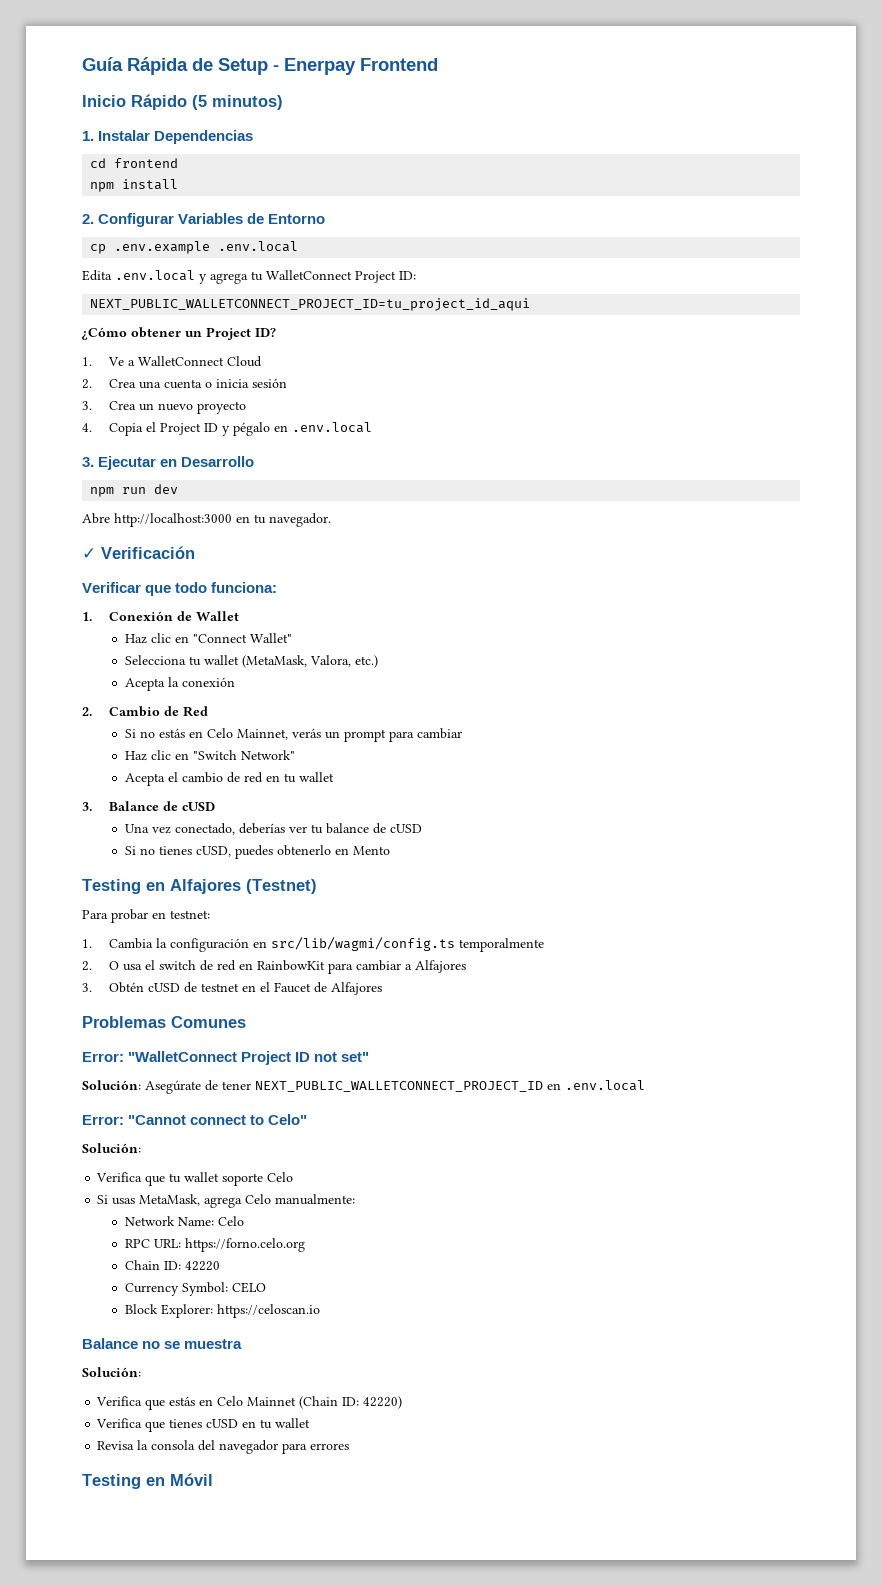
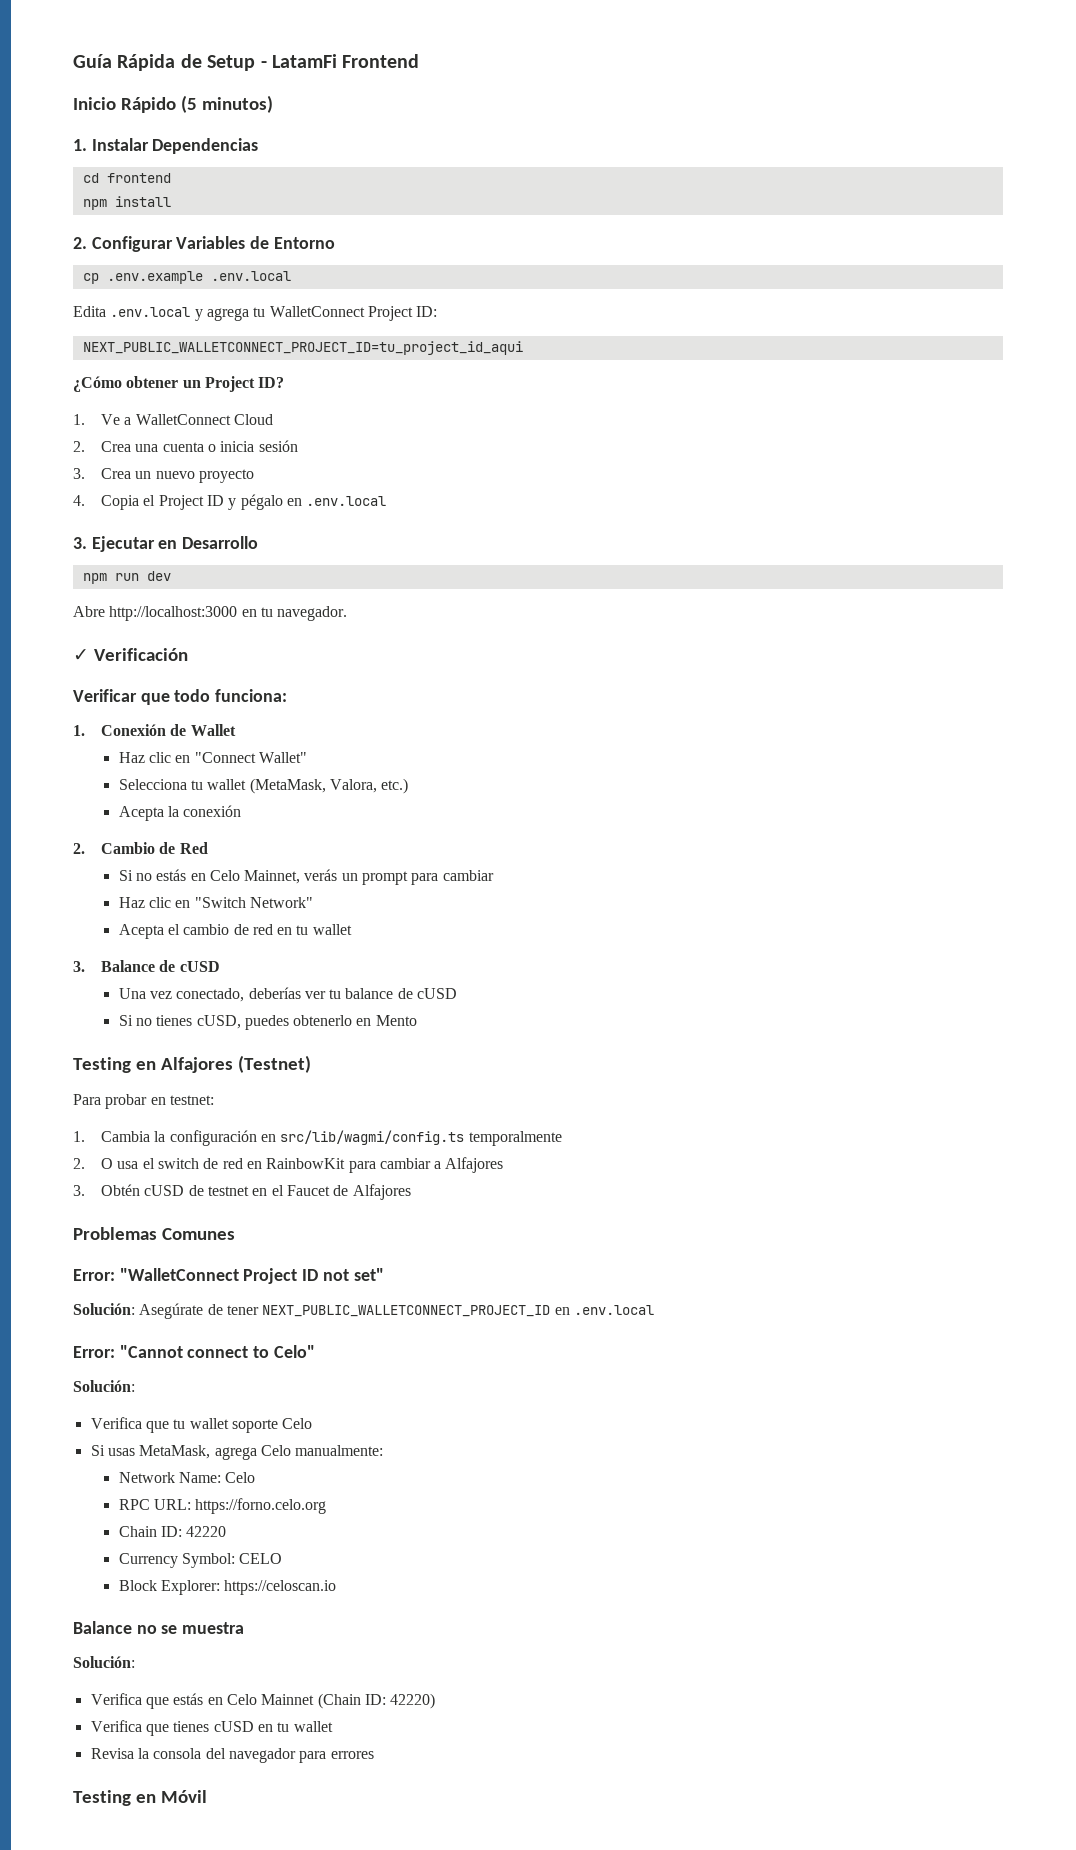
- Guía Rápida de Setup - Enerpay Frontend
+ Guía Rápida de Setup - LatamFi Frontend

